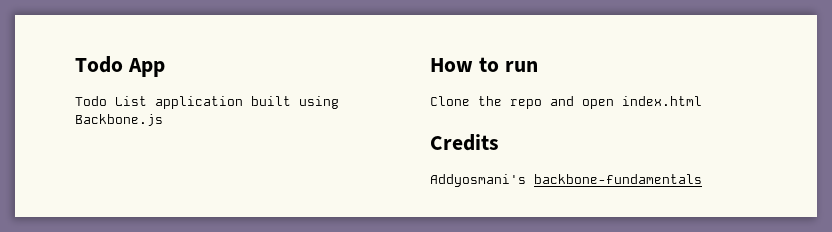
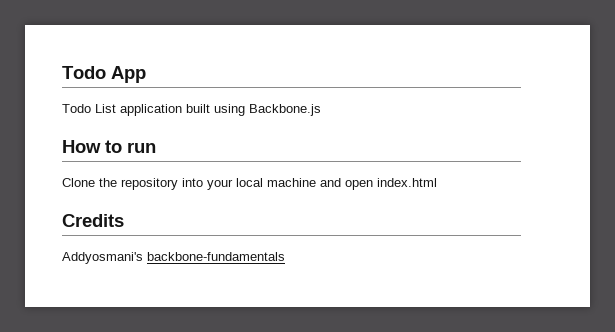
- Clone the repo and open index.html
+ Clone the repository into your local machine and open index.html

